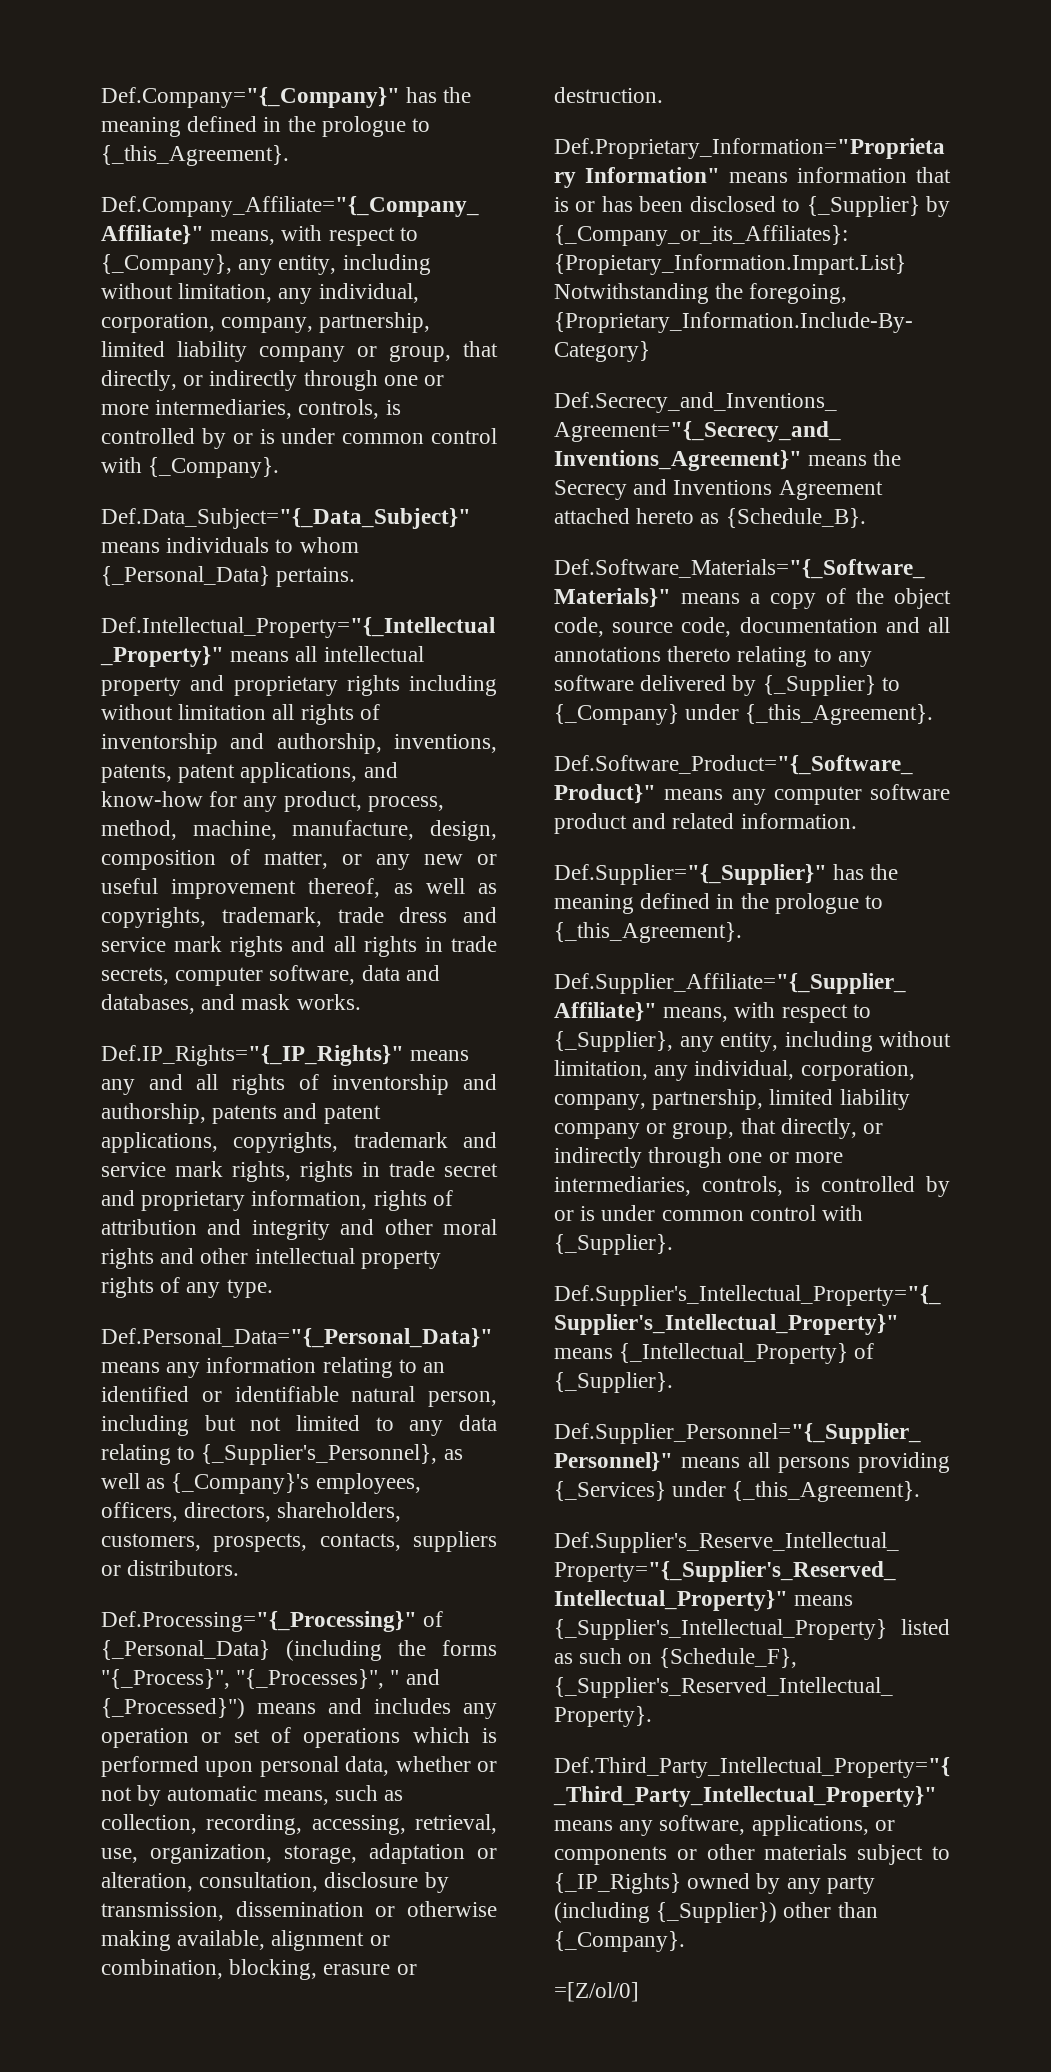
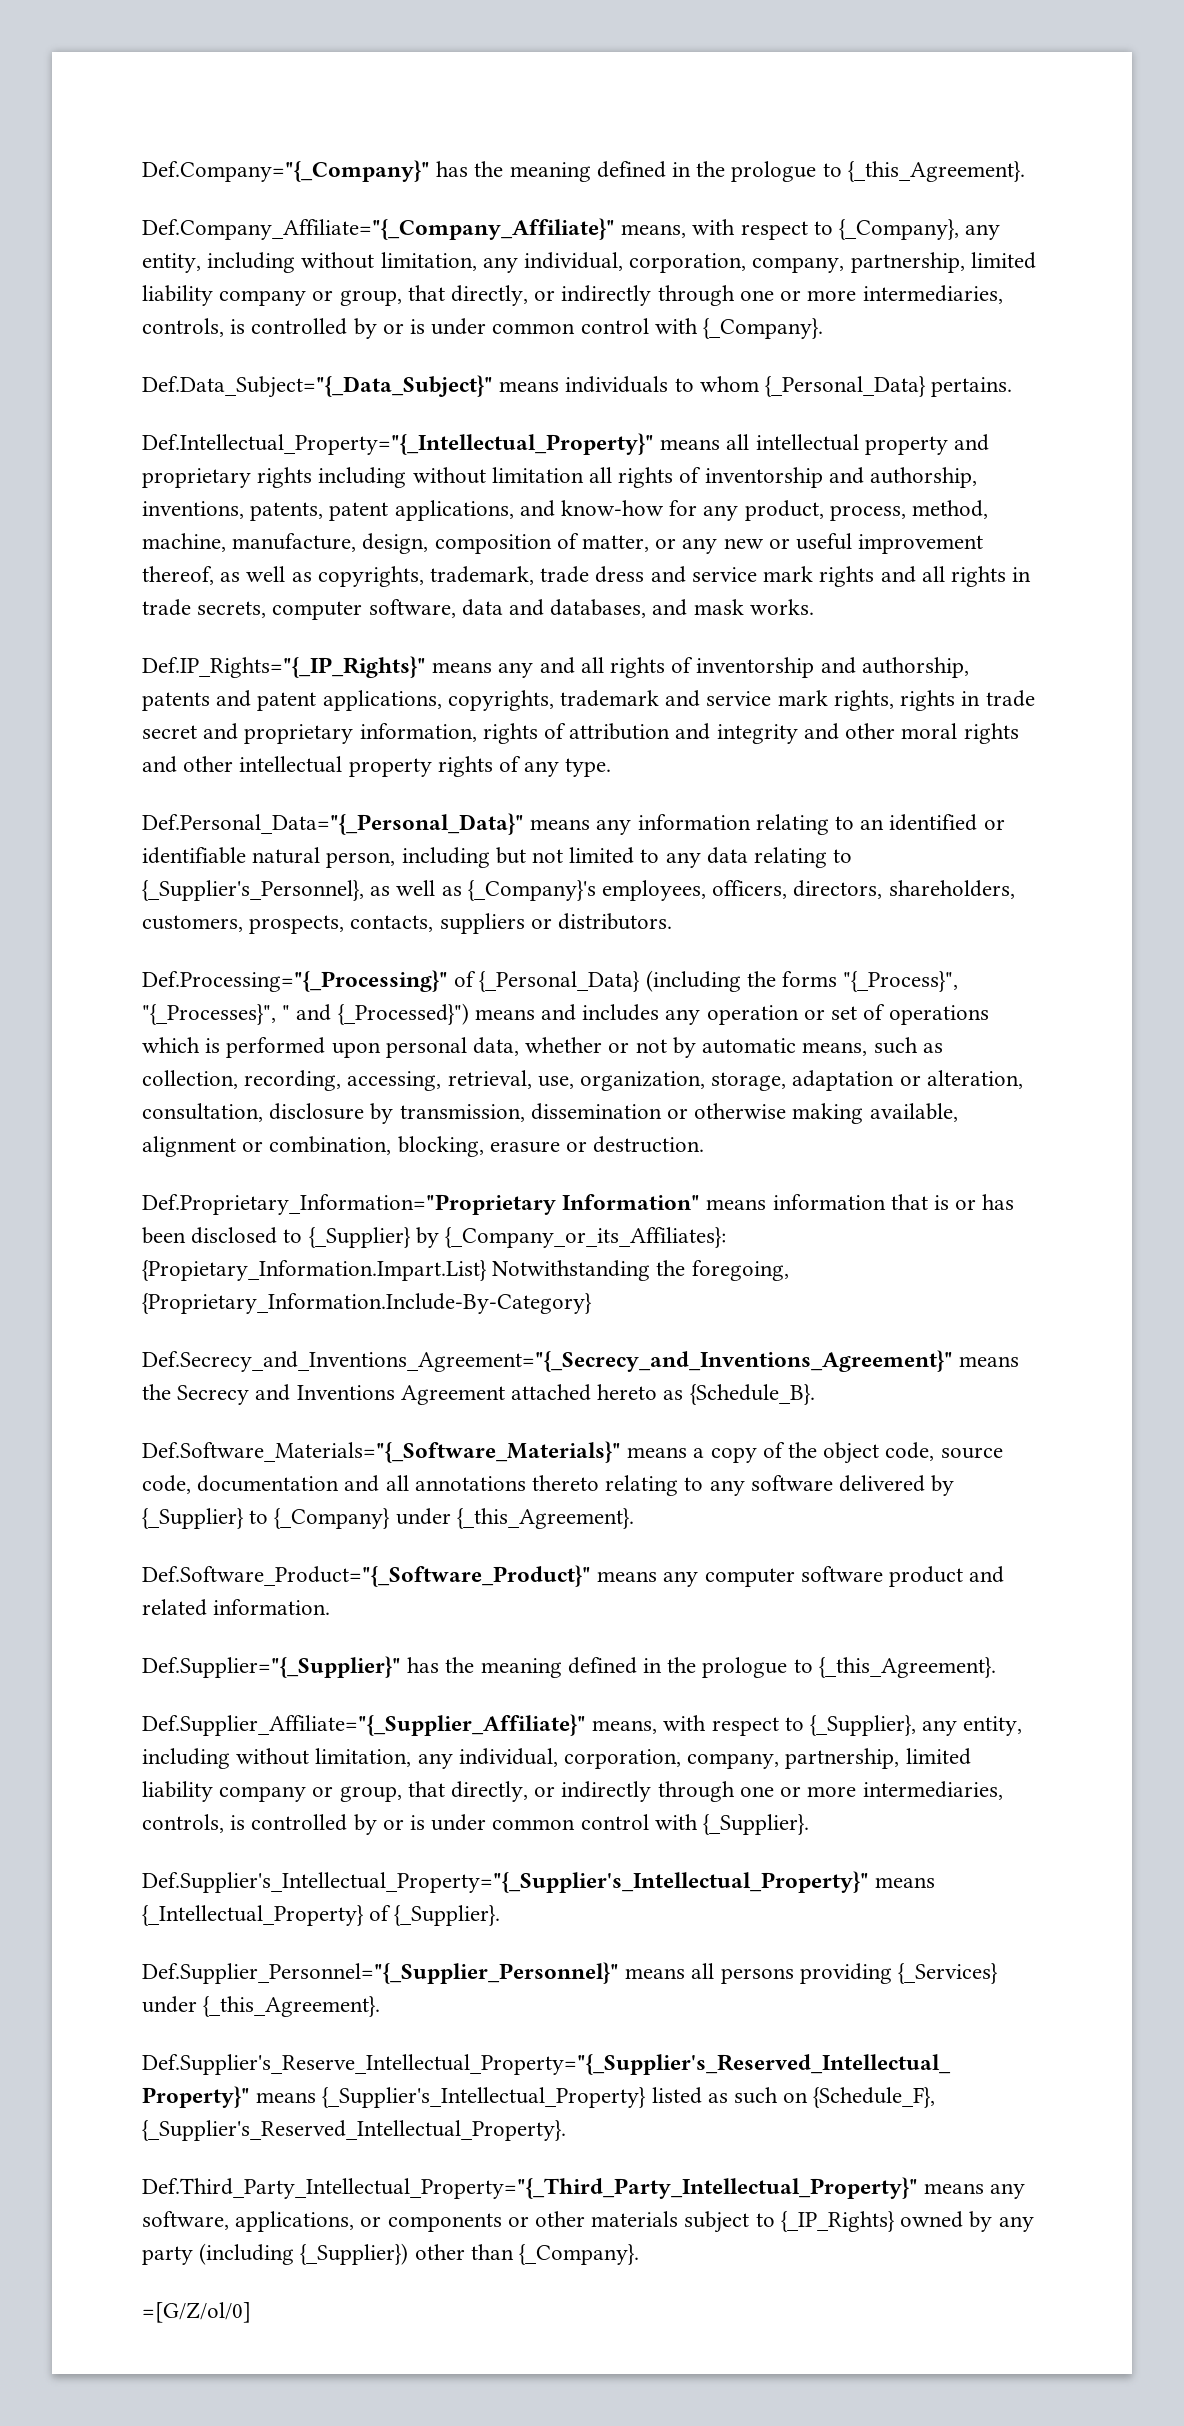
- =[Z/ol/0]
+ =[G/Z/ol/0]

